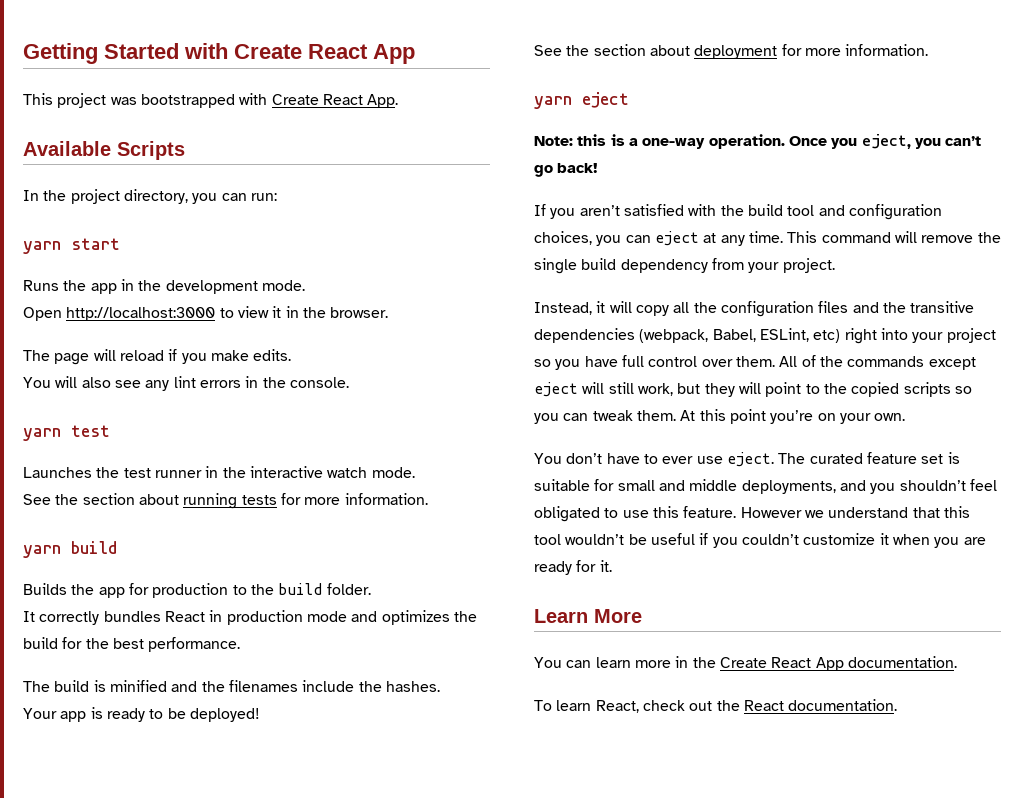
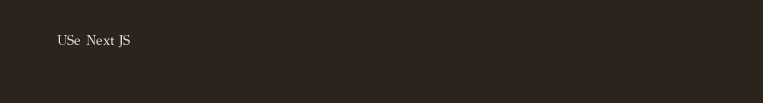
- Getting Started with Create React App
- This project was bootstrapped with Create React App.
- Available Scripts
- In the project directory, you can run:
- yarn start
- Runs the app in the development mode.
- Open http://localhost:3000 to view it in the browser.
- The page will reload if you make edits.
- You will also see any lint errors in the console.
- yarn test
- Launches the test runner in the interactive watch mode.
- See the section about running tests for more information.
- yarn build
- Builds the app for production to the build folder.
- It correctly bundles React in production mode and optimizes the build for the best performance.
- The build is minified and the filenames include the hashes.
- Your app is ready to be deployed!
- See the section about deployment for more information.
- yarn eject
- Note: this is a one-way operation. Once you eject, you can’t go back!
- If you aren’t satisfied with the build tool and configuration choices, you can eject at any time. This command will remove the single build dependency from your project.
- Instead, it will copy all the configuration files and the transitive dependencies (webpack, Babel, ESLint, etc) right into your project so you have full control over them. All of the commands except eject will still work, but they will point to the copied scripts so you can tweak them. At this point you’re on your own.
- You don’t have to ever use eject. The curated feature set is suitable for small and middle deployments, and you shouldn’t feel obligated to use this feature. However we understand that this tool wouldn’t be useful if you couldn’t customize it when you are ready for it.
- Learn More
- You can learn more in the Create React App documentation.
- To learn React, check out the React documentation.
+ USe Next JS

